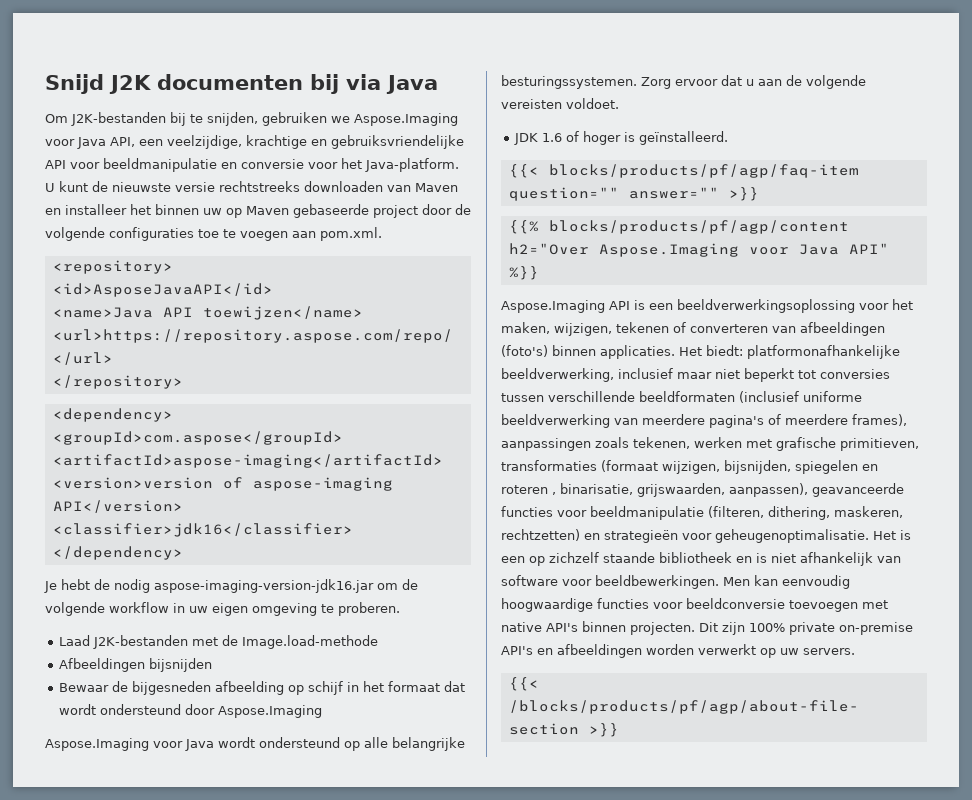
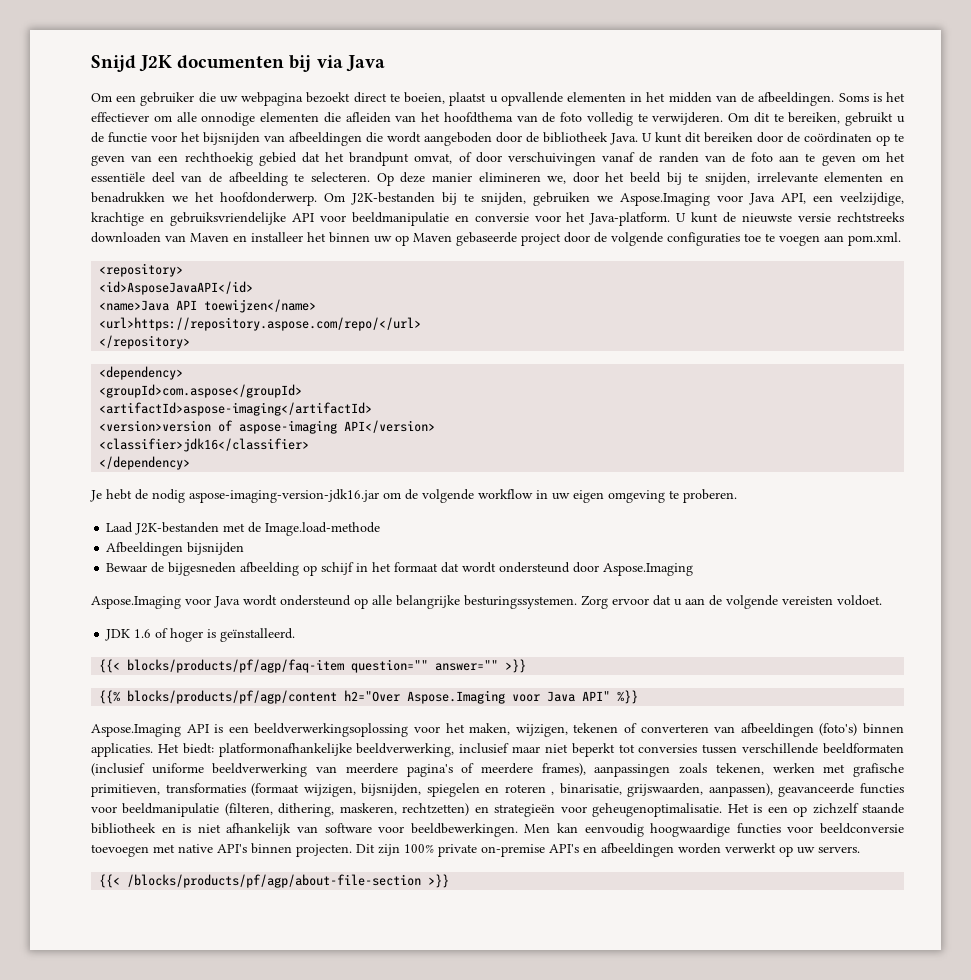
- Om J2K-bestanden bij te snijden, gebruiken we Aspose.Imaging voor Java API, een veelzijdige, krachtige en gebruiksvriendelijke API voor beeldmanipulatie en conversie voor het Java-platform.
+ Om een gebruiker die uw webpagina bezoekt direct te boeien, plaatst u opvallende elementen in het midden van de afbeeldingen. Soms is het effectiever om alle onnodige elementen die afleiden van het hoofdthema van de foto volledig te verwijderen. Om dit te bereiken, gebruikt u de functie voor het bijsnijden van afbeeldingen die wordt aangeboden door de bibliotheek Java. U kunt dit bereiken door de coördinaten op te geven van een rechthoekig gebied dat het brandpunt omvat, of door verschuivingen vanaf de randen van de foto aan te geven om het essentiële deel van de afbeelding te selecteren. Op deze manier elimineren we, door het beeld bij te snijden, irrelevante elementen en benadrukken we het hoofdonderwerp. Om J2K-bestanden bij te snijden, gebruiken we Aspose.Imaging voor Java API, een veelzijdige, krachtige en gebruiksvriendelijke API voor beeldmanipulatie en conversie voor het Java-platform.

